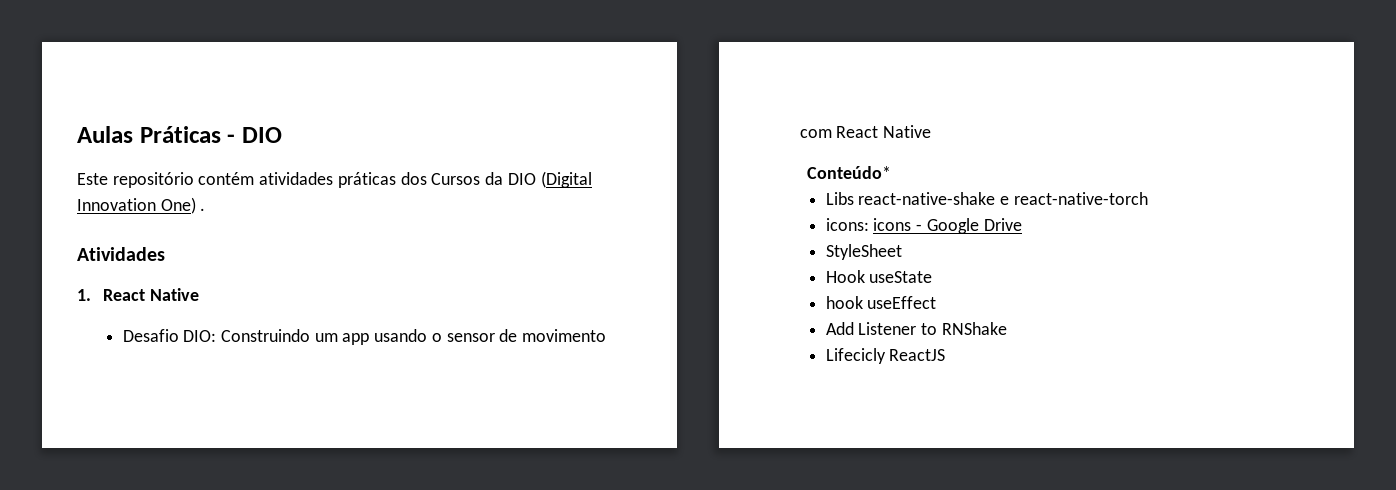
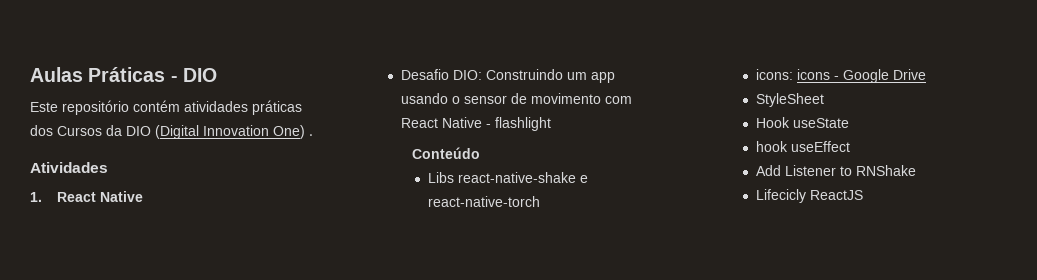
- Desafio DIO: Construindo um app usando o sensor de movimento com React Native
- Conteúdo*
+ Desafio DIO: Construindo um app usando o sensor de movimento com React Native - flashlight
+ Conteúdo

